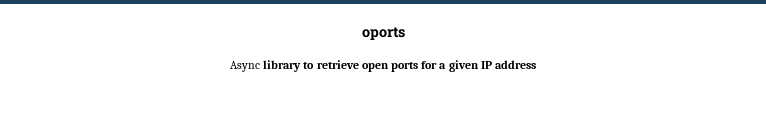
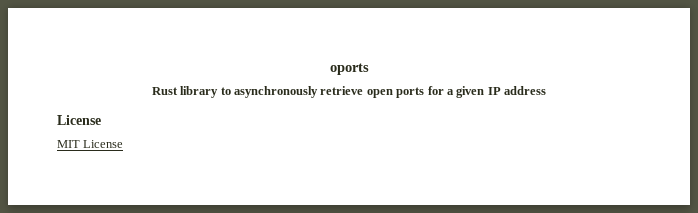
- Async library to retrieve open ports for a given IP address
+ Rust library to asynchronously retrieve open ports for a given IP address
+ License
+ MIT License

